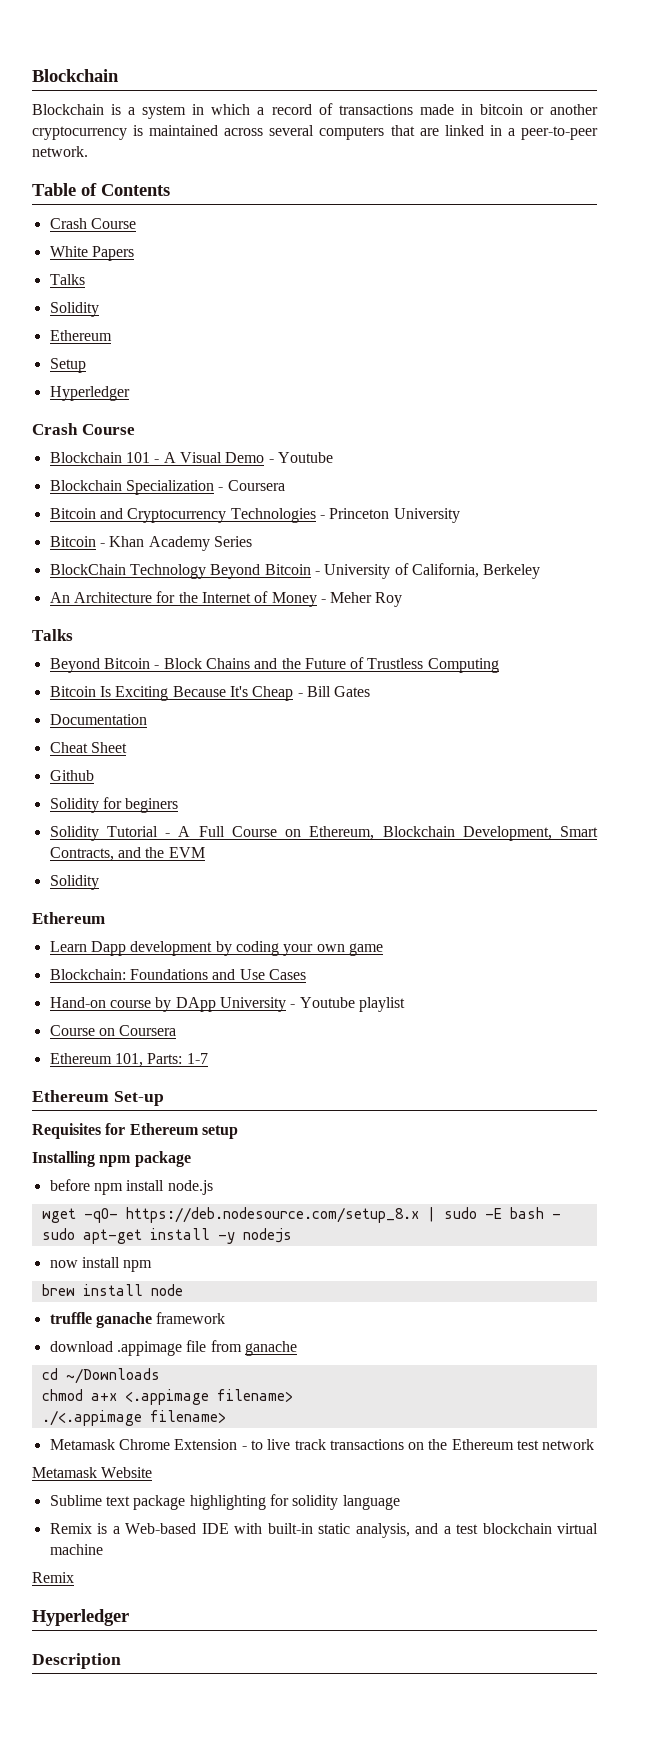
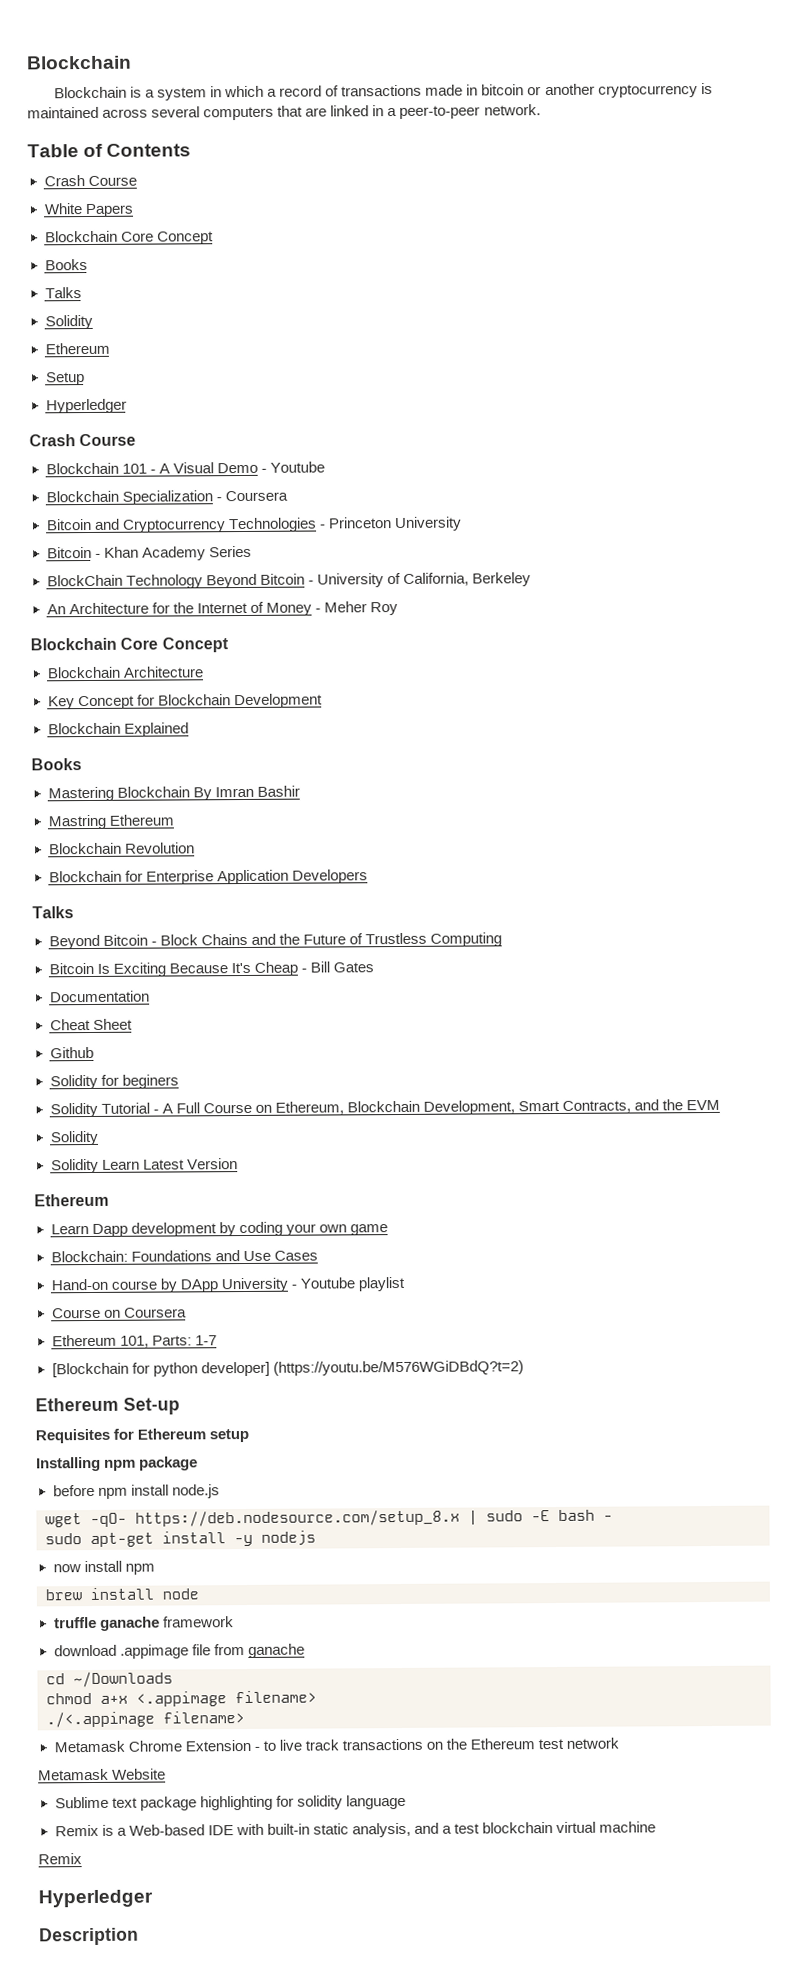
  White Papers
+ Blockchain Core Concept
+ Books
  An Architecture for the Internet of Money - Meher Roy
+ Blockchain Core Concept
+ Blockchain Architecture
+ Key Concept for Blockchain Development
+ Blockchain Explained
+ Books
+ Mastering Blockchain By Imran Bashir
+ Mastring Ethereum
+ Blockchain Revolution
+ Blockchain for Enterprise Application Developers
+ Solidity Learn Latest Version
+ [Blockchain for python developer] (https://youtu.be/M576WGiDBdQ?t=2)

